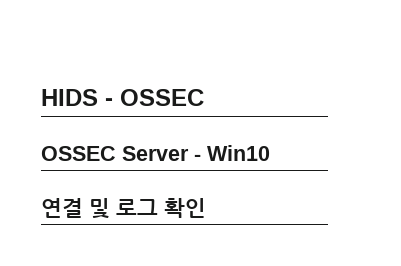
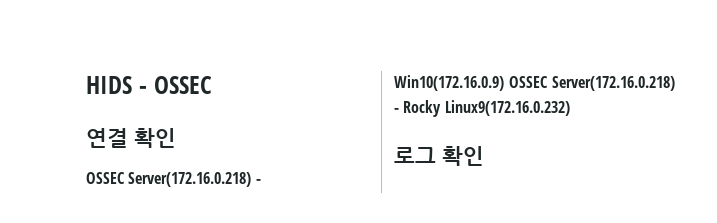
- OSSEC Server - Win10
- 연결 및 로그 확인
+ 연결 확인
+ OSSEC Server(172.16.0.218) - Win10(172.16.0.9) OSSEC Server(172.16.0.218) - Rocky Linux9(172.16.0.232)
+ 로그 확인

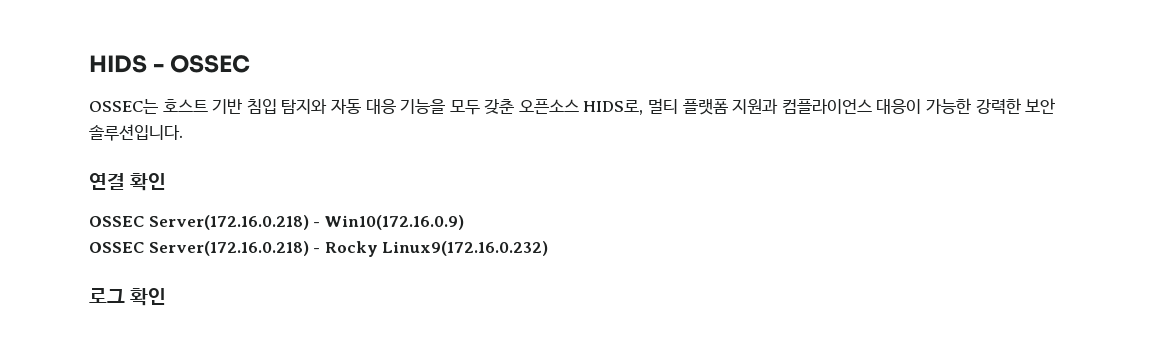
+ OSSEC는 호스트 기반 침입 탐지와 자동 대응 기능을 모두 갖춘 오픈소스 HIDS로, 멀티 플랫폼 지원과 컴플라이언스 대응이 가능한 강력한 보안 솔루션입니다.
- OSSEC Server(172.16.0.218) - Win10(172.16.0.9) OSSEC Server(172.16.0.218) - Rocky Linux9(172.16.0.232)
+ OSSEC Server(172.16.0.218) - Win10(172.16.0.9)
+ OSSEC Server(172.16.0.218) - Rocky Linux9(172.16.0.232)

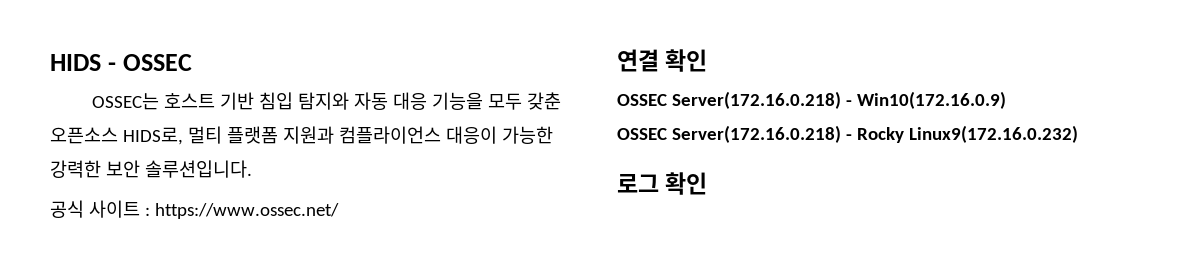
+ 공식 사이트 : https://www.ossec.net/

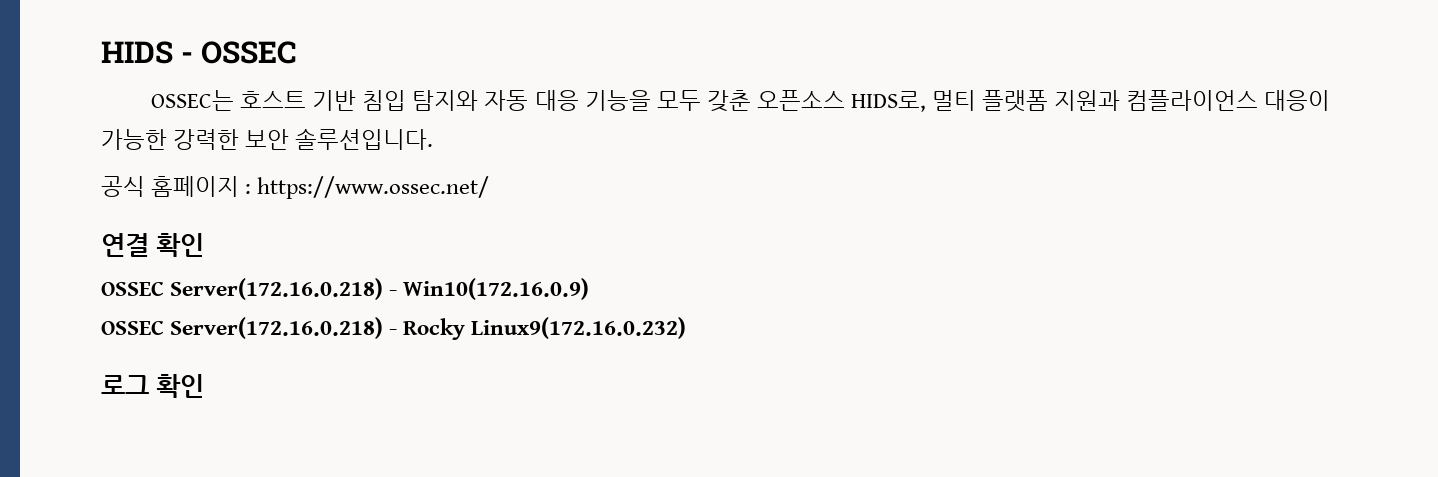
- 공식 사이트 : https://www.ossec.net/
+ 공식 홈페이지 : https://www.ossec.net/

